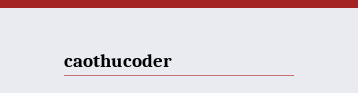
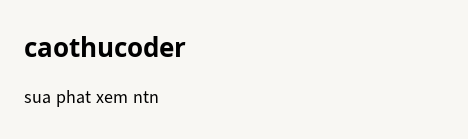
+ sua phat xem ntn

